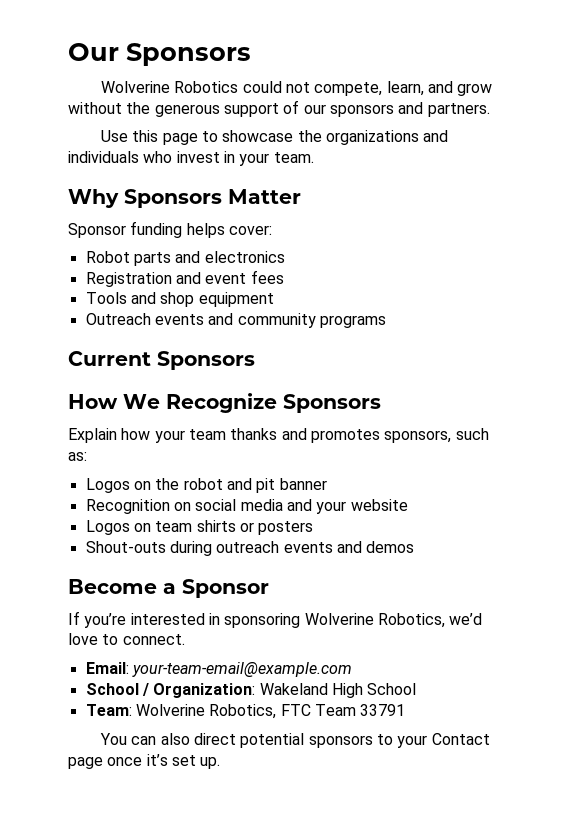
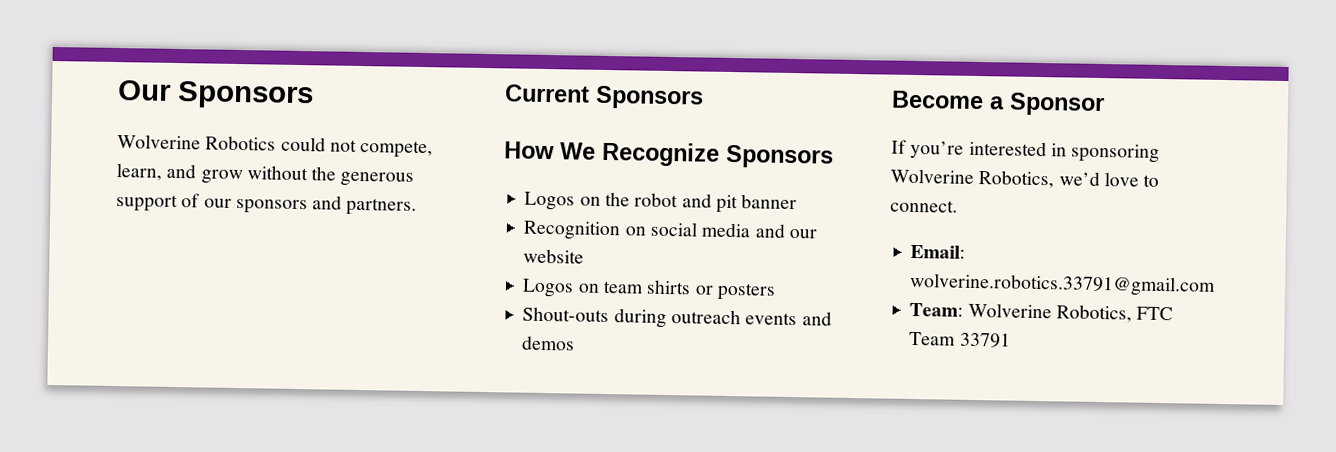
- Use this page to showcase the organizations and individuals who invest in your team.
- Why Sponsors Matter
- Sponsor funding helps cover:
- Robot parts and electronics
- Registration and event fees
- Tools and shop equipment
- Outreach events and community programs
- Explain how your team thanks and promotes sponsors, such as:
- Recognition on social media and your website
+ Recognition on social media and our website
- Email: your-team-email@example.com
- School / Organization: Wakeland High School
+ Email: wolverine.robotics.33791@gmail.com
- You can also direct potential sponsors to your Contact page once it’s set up.

